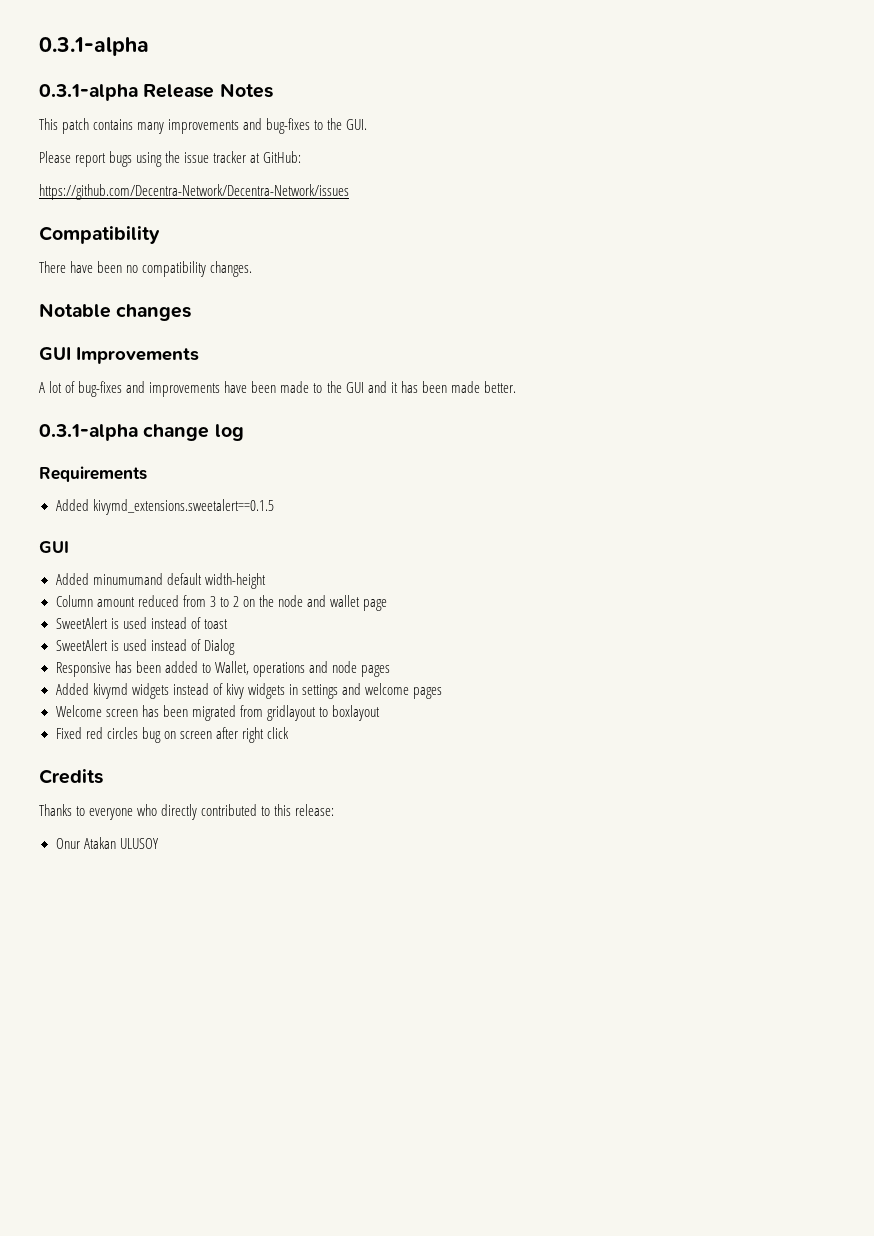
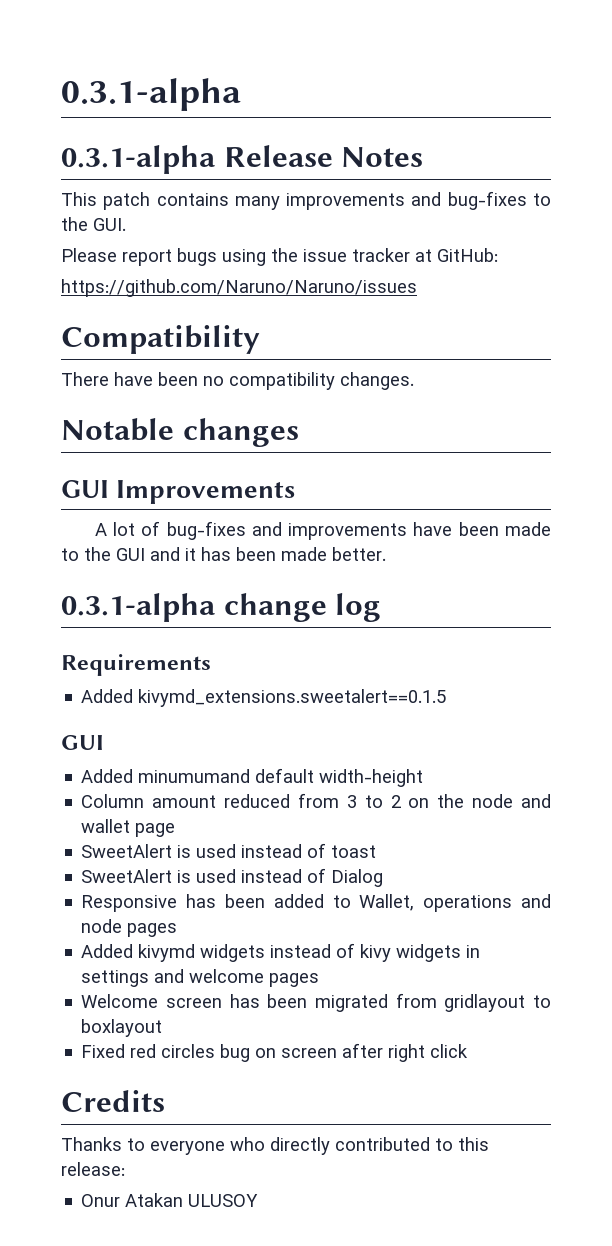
- https://github.com/Decentra-Network/Decentra-Network/issues
+ https://github.com/Naruno/Naruno/issues

